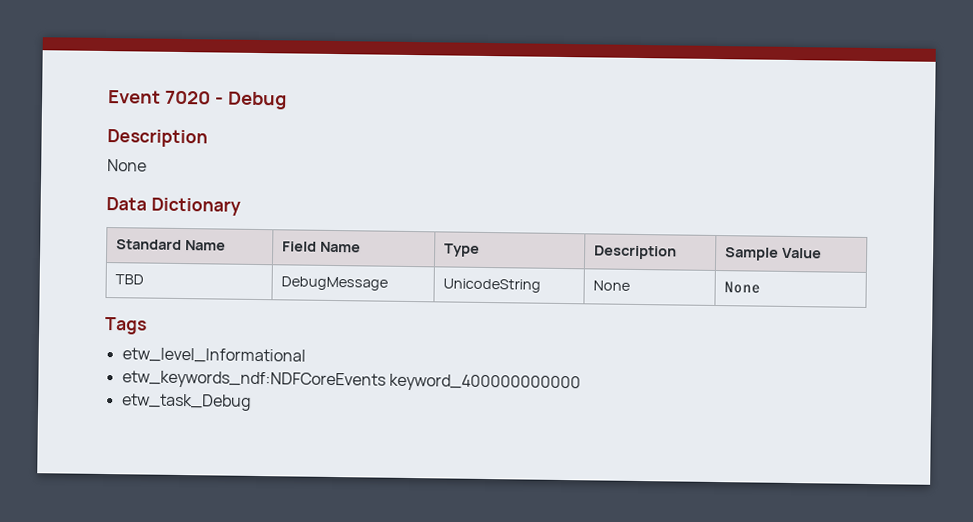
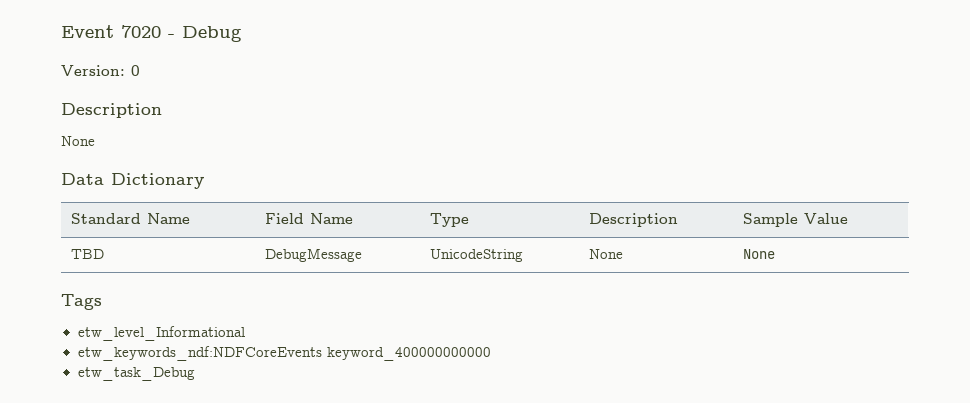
+ Version: 0

